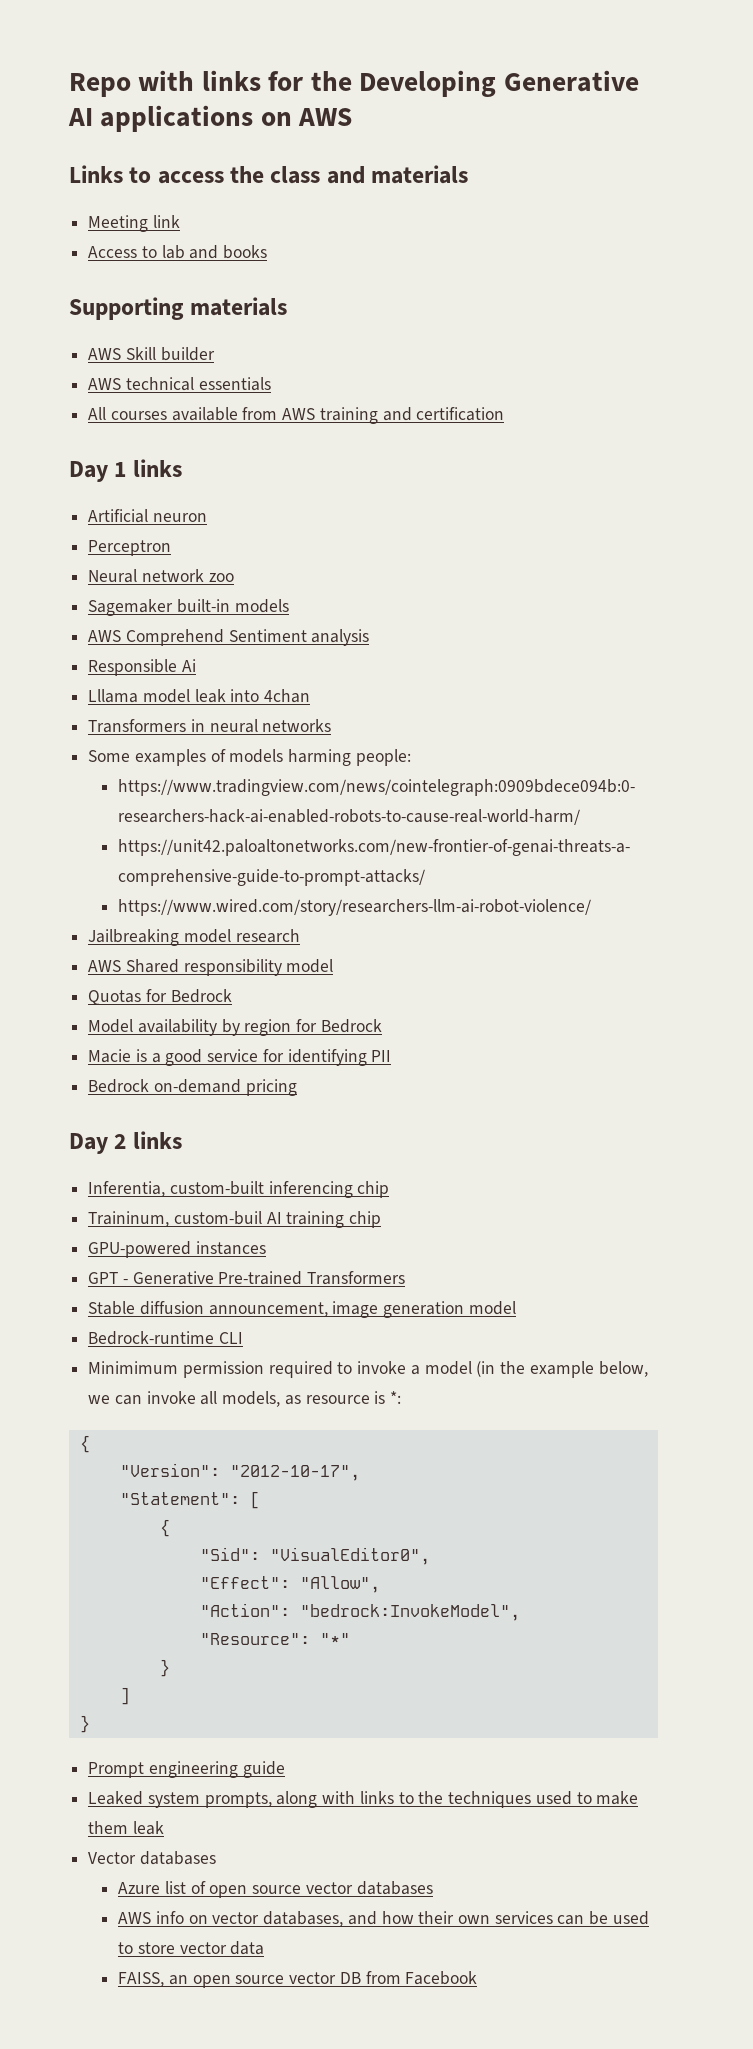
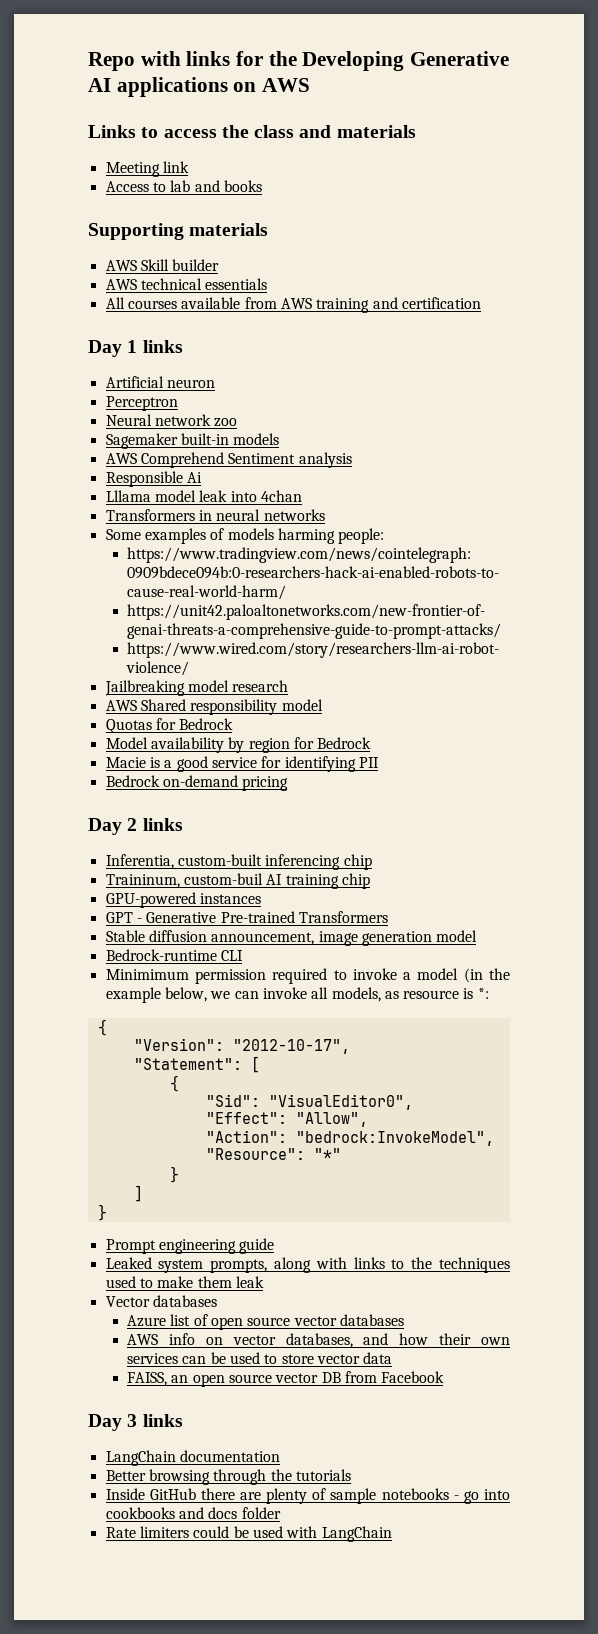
+ Day 3 links
+ LangChain documentation
+ Better browsing through the tutorials
+ Inside GitHub there are plenty of sample notebooks - go into cookbooks and docs folder
+ Rate limiters could be used with LangChain

